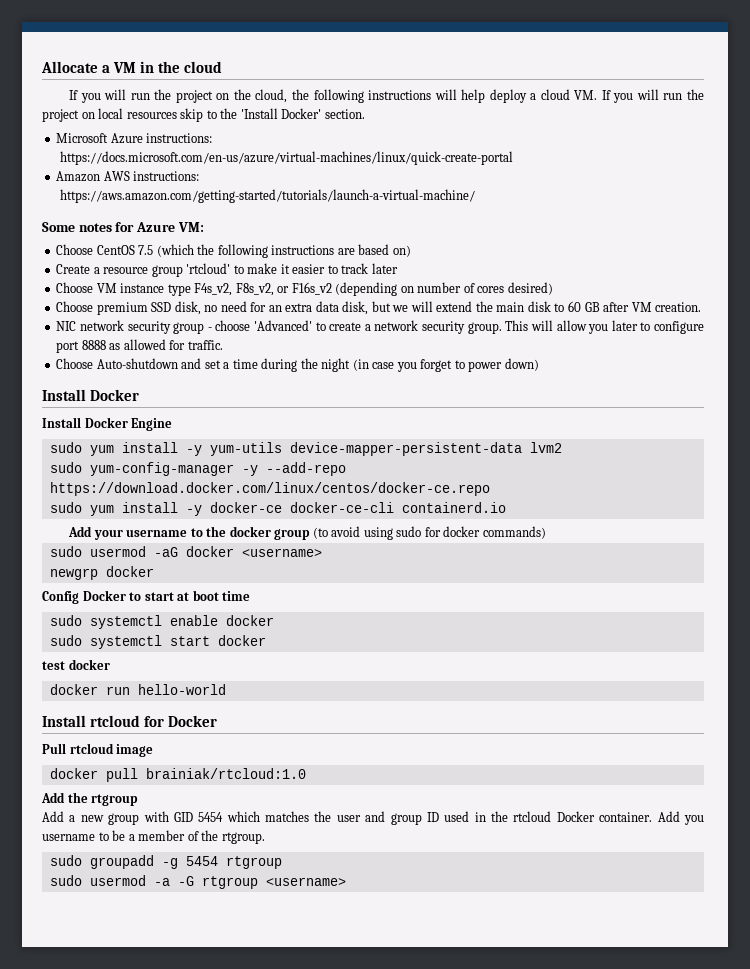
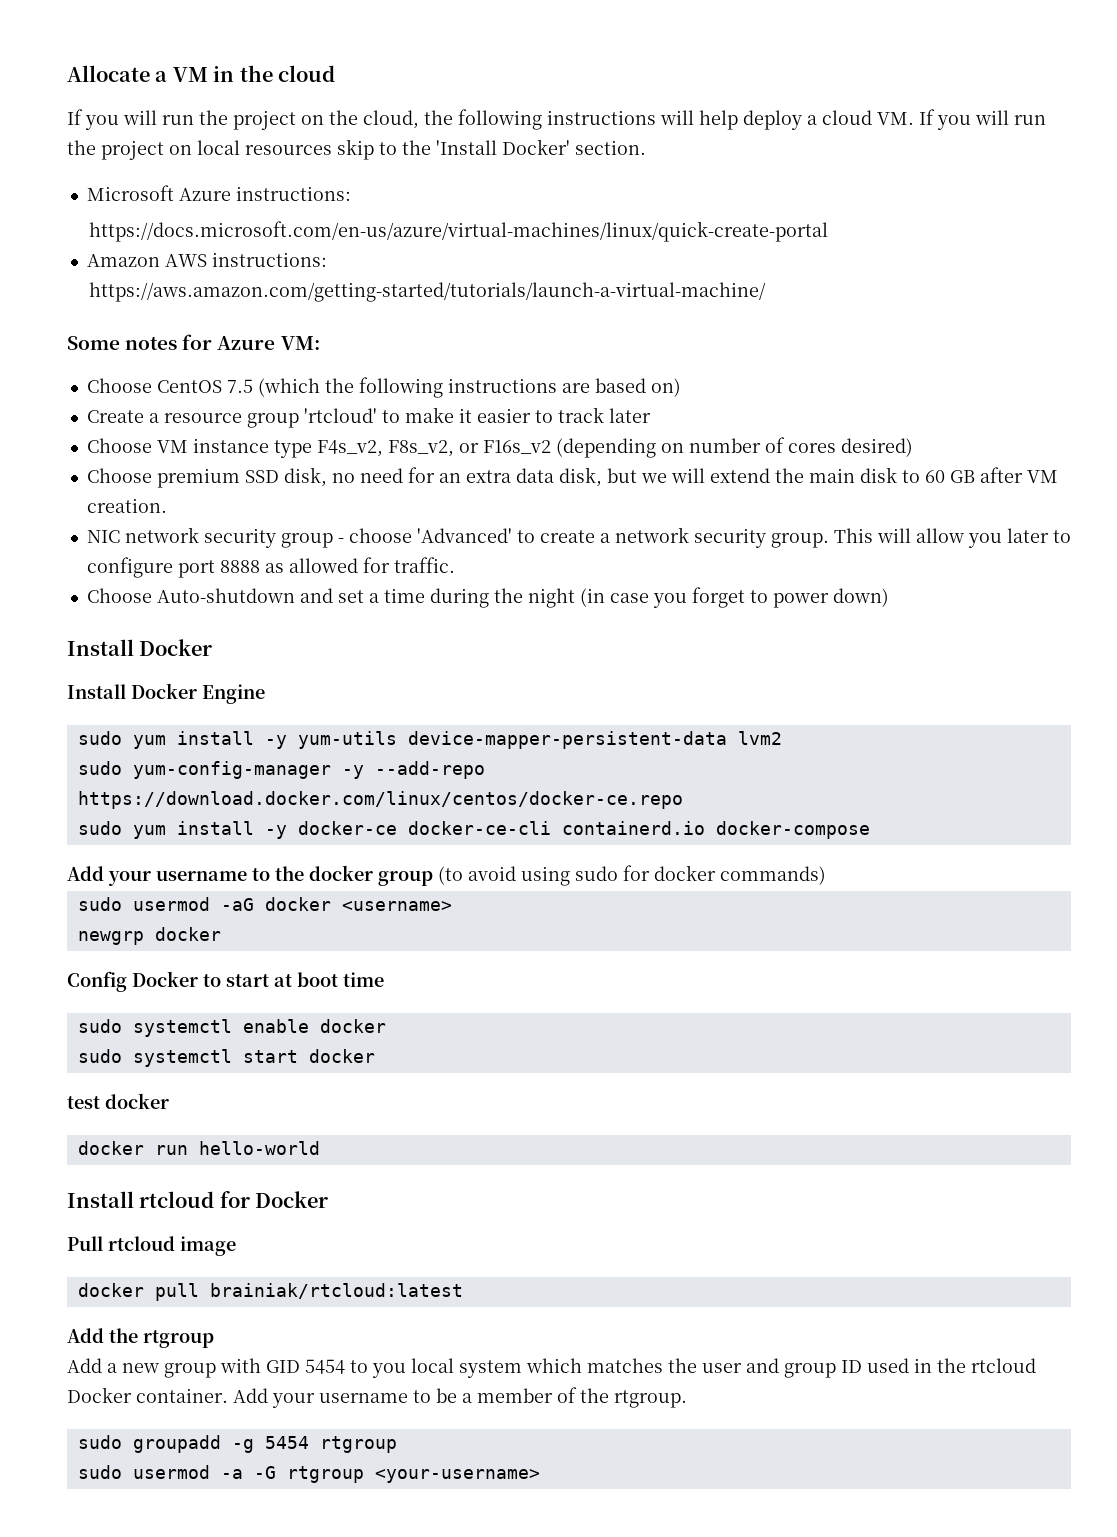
- sudo yum install -y docker-ce docker-ce-cli containerd.io
+ sudo yum install -y docker-ce docker-ce-cli containerd.io docker-compose
- docker pull brainiak/rtcloud:1.0
+ docker pull brainiak/rtcloud:latest
- Add a new group with GID 5454 which matches the user and group ID used in the rtcloud Docker container.
+ Add a new group with GID 5454 to you local system which matches the user and group ID used in the rtcloud Docker container.
- Add you username to be a member of the rtgroup.
+ Add your username to be a member of the rtgroup.
- sudo usermod -a -G rtgroup <username>
+ sudo usermod -a -G rtgroup <your-username>

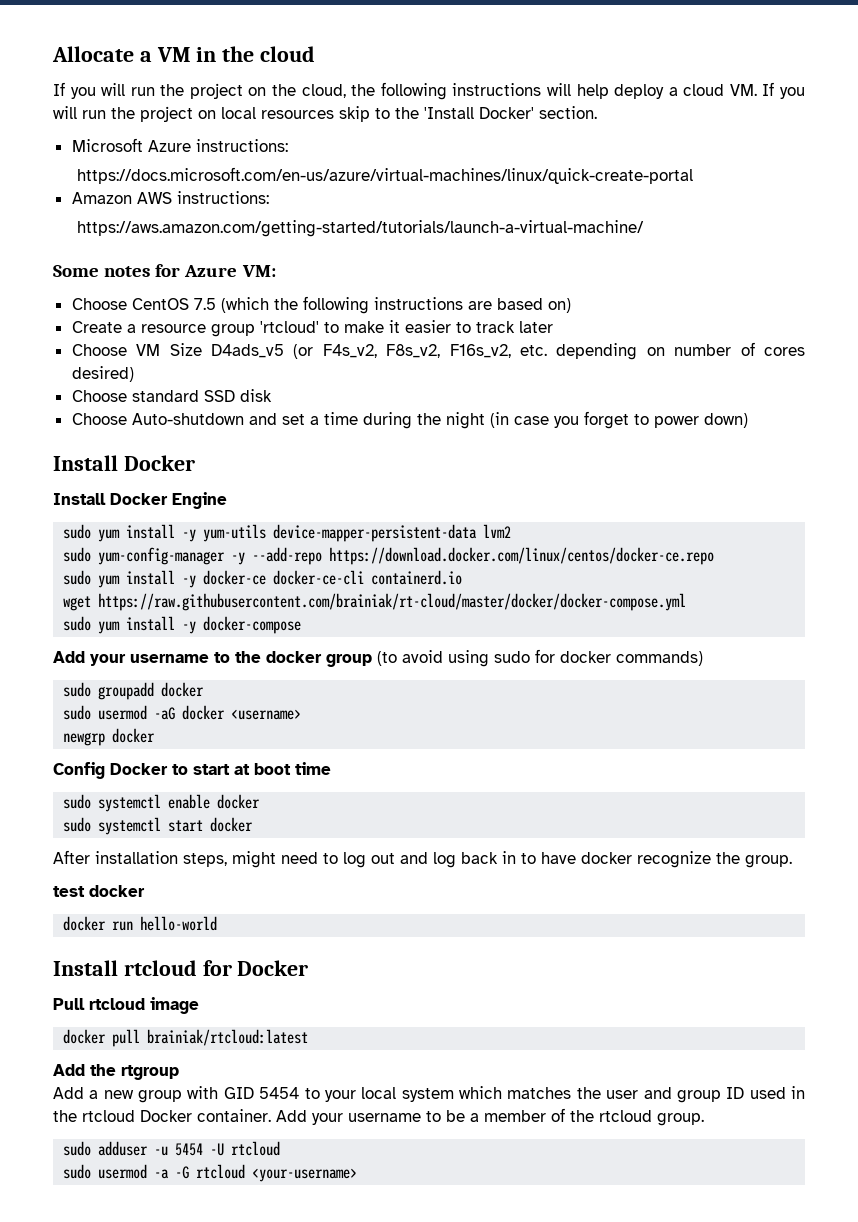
- Choose VM instance type F4s_v2, F8s_v2, or F16s_v2 (depending on number of cores desired)
+ Choose VM Size D4ads_v5 (or F4s_v2, F8s_v2, F16s_v2, etc. depending on number of cores desired)
- Choose premium SSD disk, no need for an extra data disk, but we will extend the main disk to 60 GB after VM creation.
- NIC network security group - choose 'Advanced' to create a network security group. This will allow you later to configure port 8888 as allowed for traffic.
+ Choose standard SSD disk
- sudo yum install -y docker-ce docker-ce-cli containerd.io docker-compose
+ sudo yum install -y docker-ce docker-ce-cli containerd.io
+ wget https://raw.githubusercontent.com/brainiak/rt-cloud/master/docker/docker-compose.yml
+ sudo yum install -y docker-compose
+ sudo groupadd docker
+ After installation steps, might need to log out and log back in to have docker recognize the group.
- Add a new group with GID 5454 to you local system which matches the user and group ID used in the rtcloud Docker container.
+ Add a new group with GID 5454 to your local system which matches the user and group ID used in the rtcloud Docker container.
- Add your username to be a member of the rtgroup.
- sudo groupadd -g 5454 rtgroup
+ Add your username to be a member of the rtcloud group.
+ sudo adduser -u 5454 -U rtcloud
- sudo usermod -a -G rtgroup <your-username>
+ sudo usermod -a -G rtcloud <your-username>

